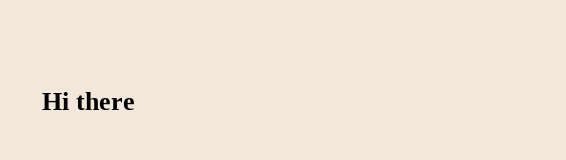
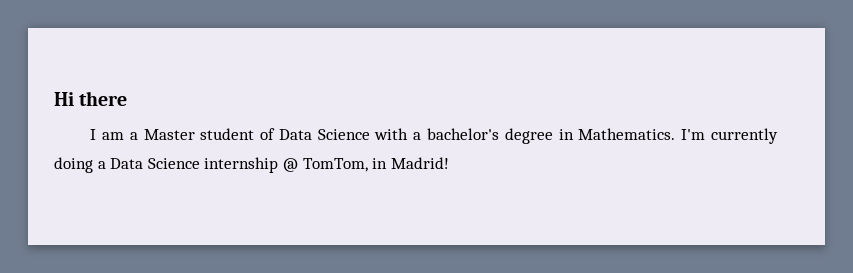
+ I am a Master student of Data Science with a bachelor's degree in Mathematics. I'm currently doing a Data Science internship @ TomTom, in Madrid!

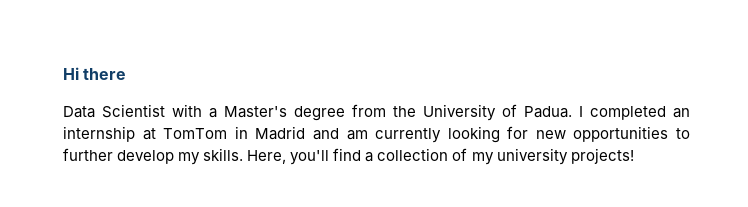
- I am a Master student of Data Science with a bachelor's degree in Mathematics. I'm currently doing a Data Science internship @ TomTom, in Madrid!
+ Data Scientist with a Master's degree from the University of Padua. I completed an internship at TomTom in Madrid and am currently looking for new opportunities to further develop my skills. Here, you'll find a collection of my university projects!

